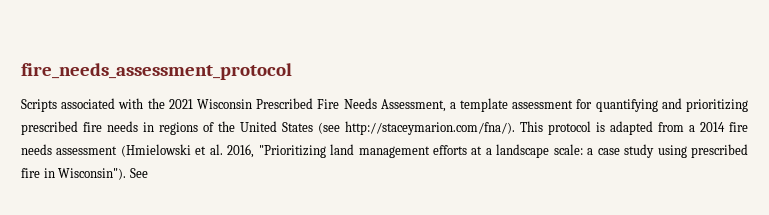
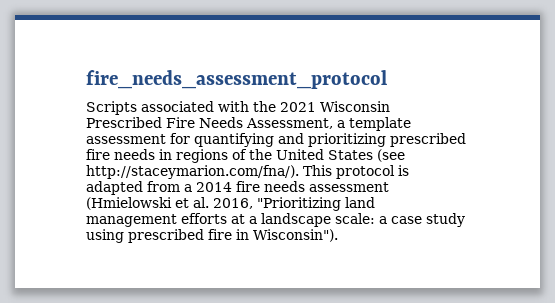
- See

